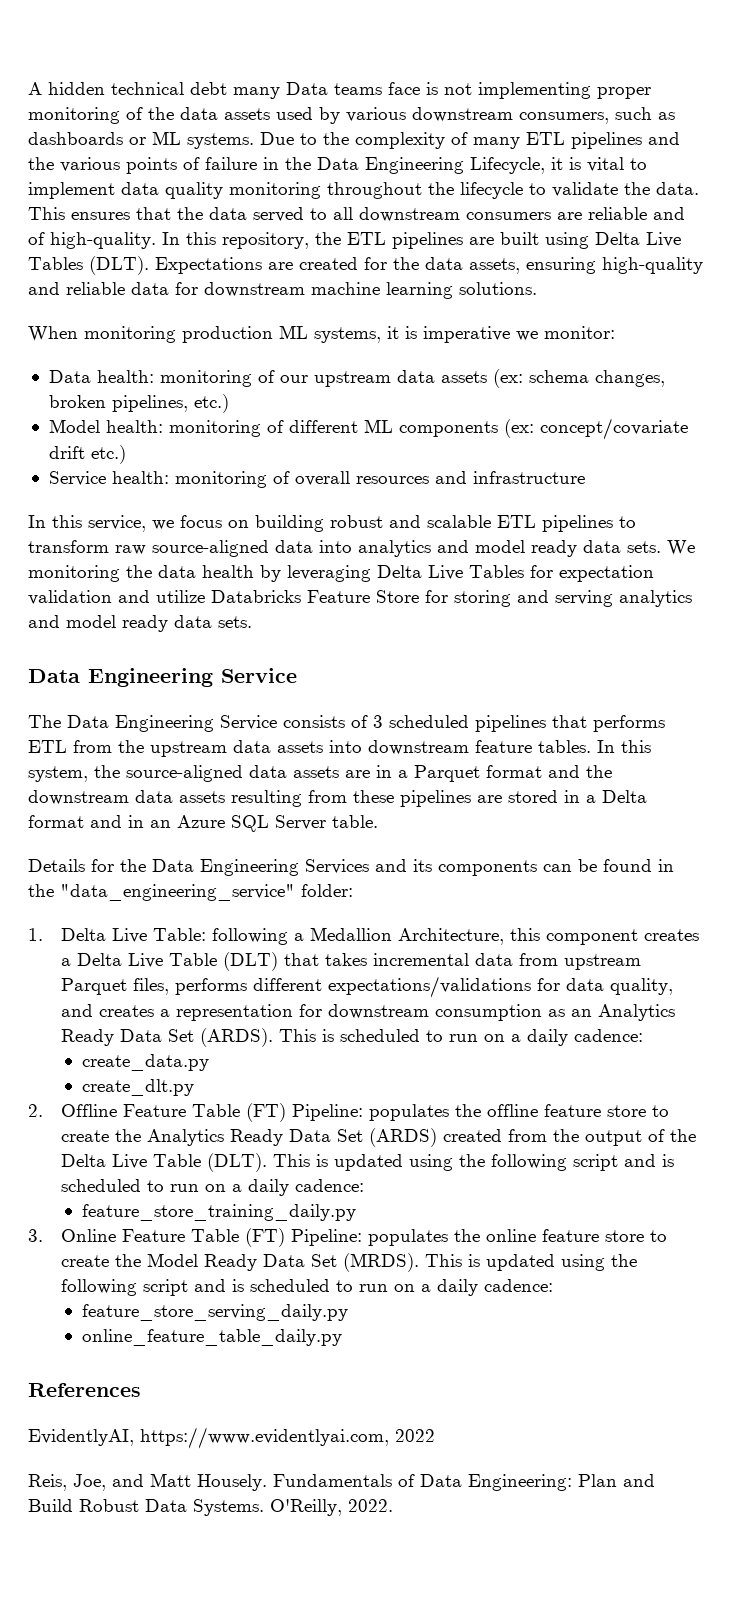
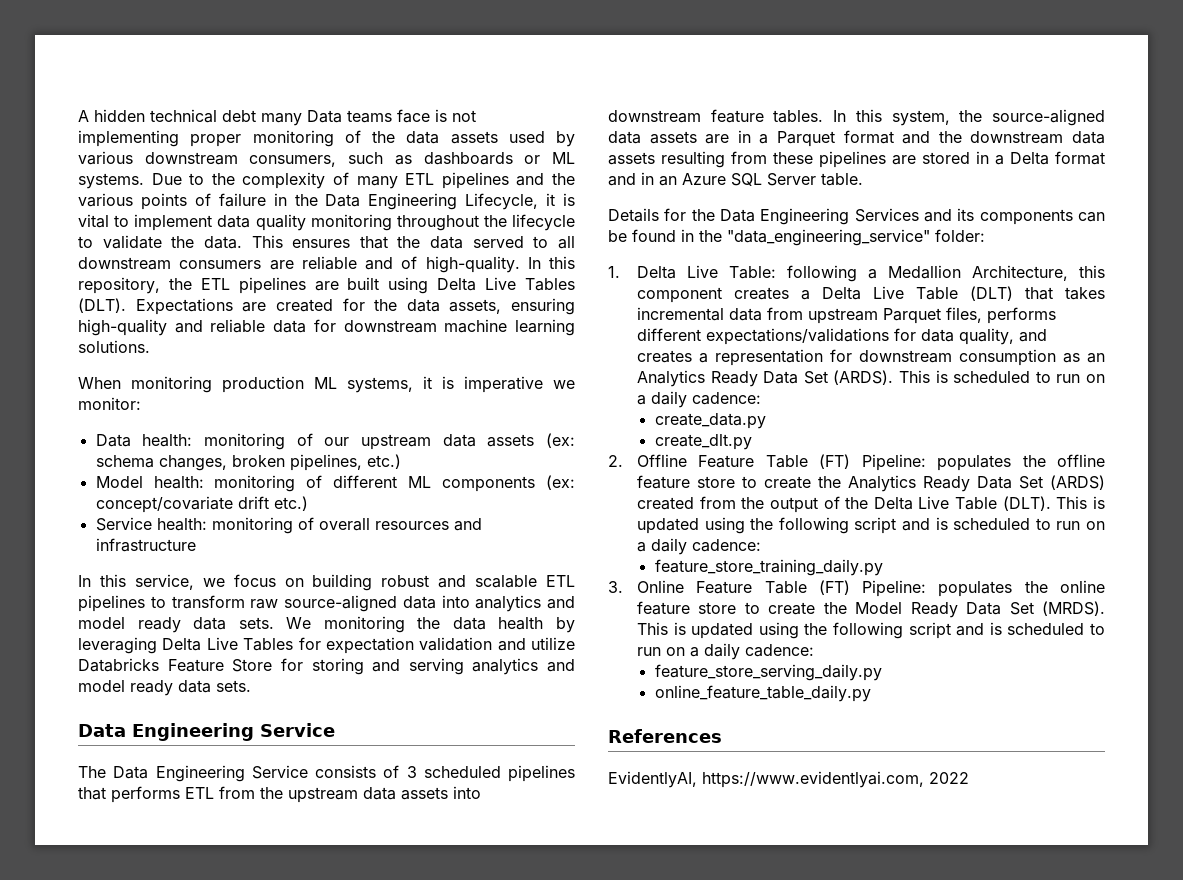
- Reis, Joe, and Matt Housely. Fundamentals of Data Engineering: Plan and Build Robust Data Systems. O'Reilly, 2022.

